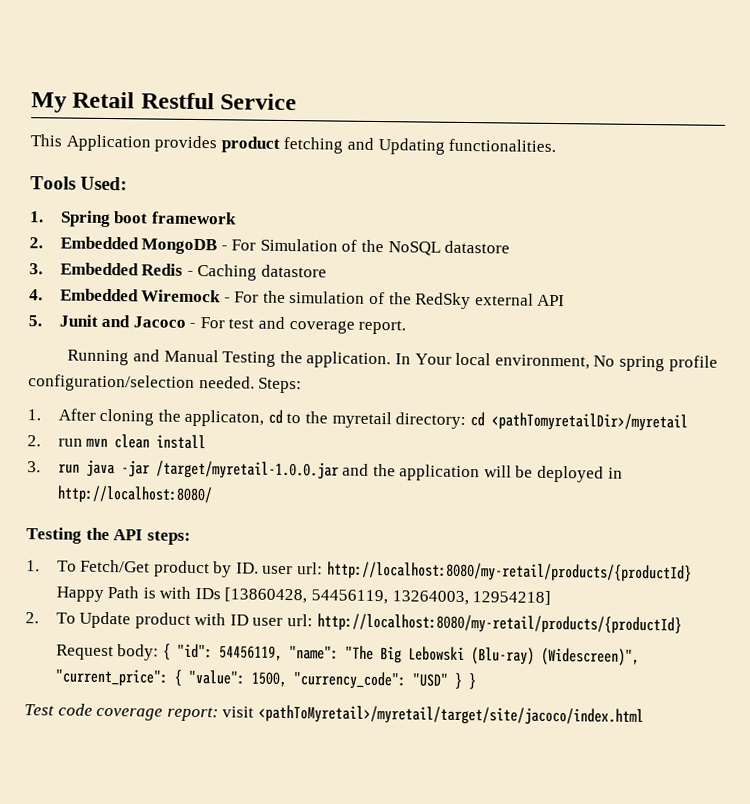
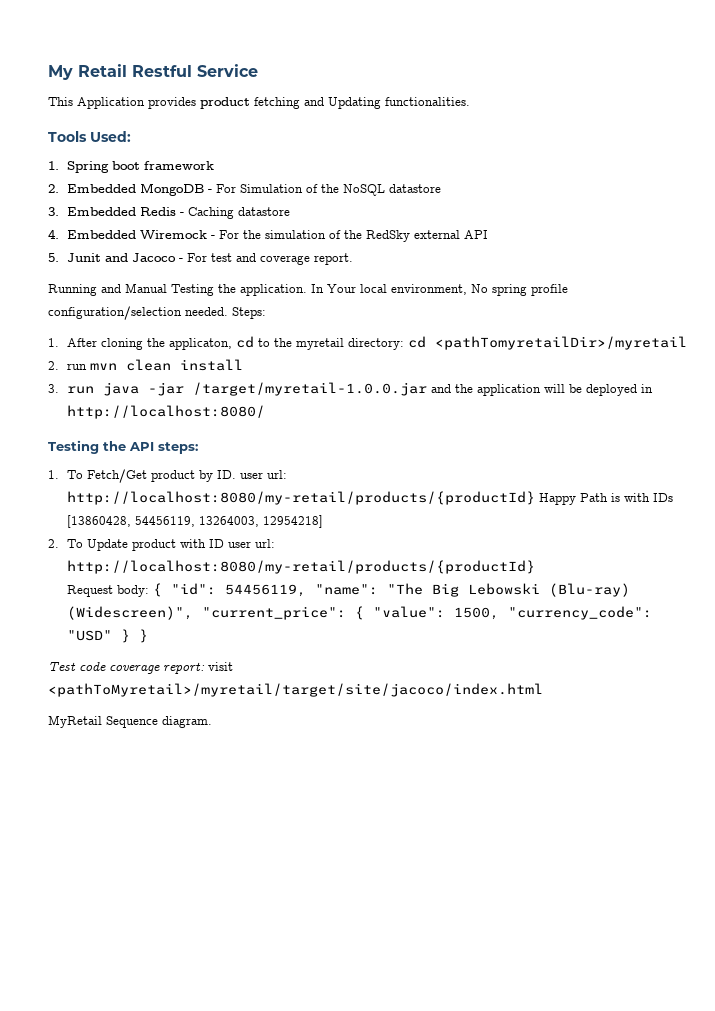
+ MyRetail Sequence diagram.

